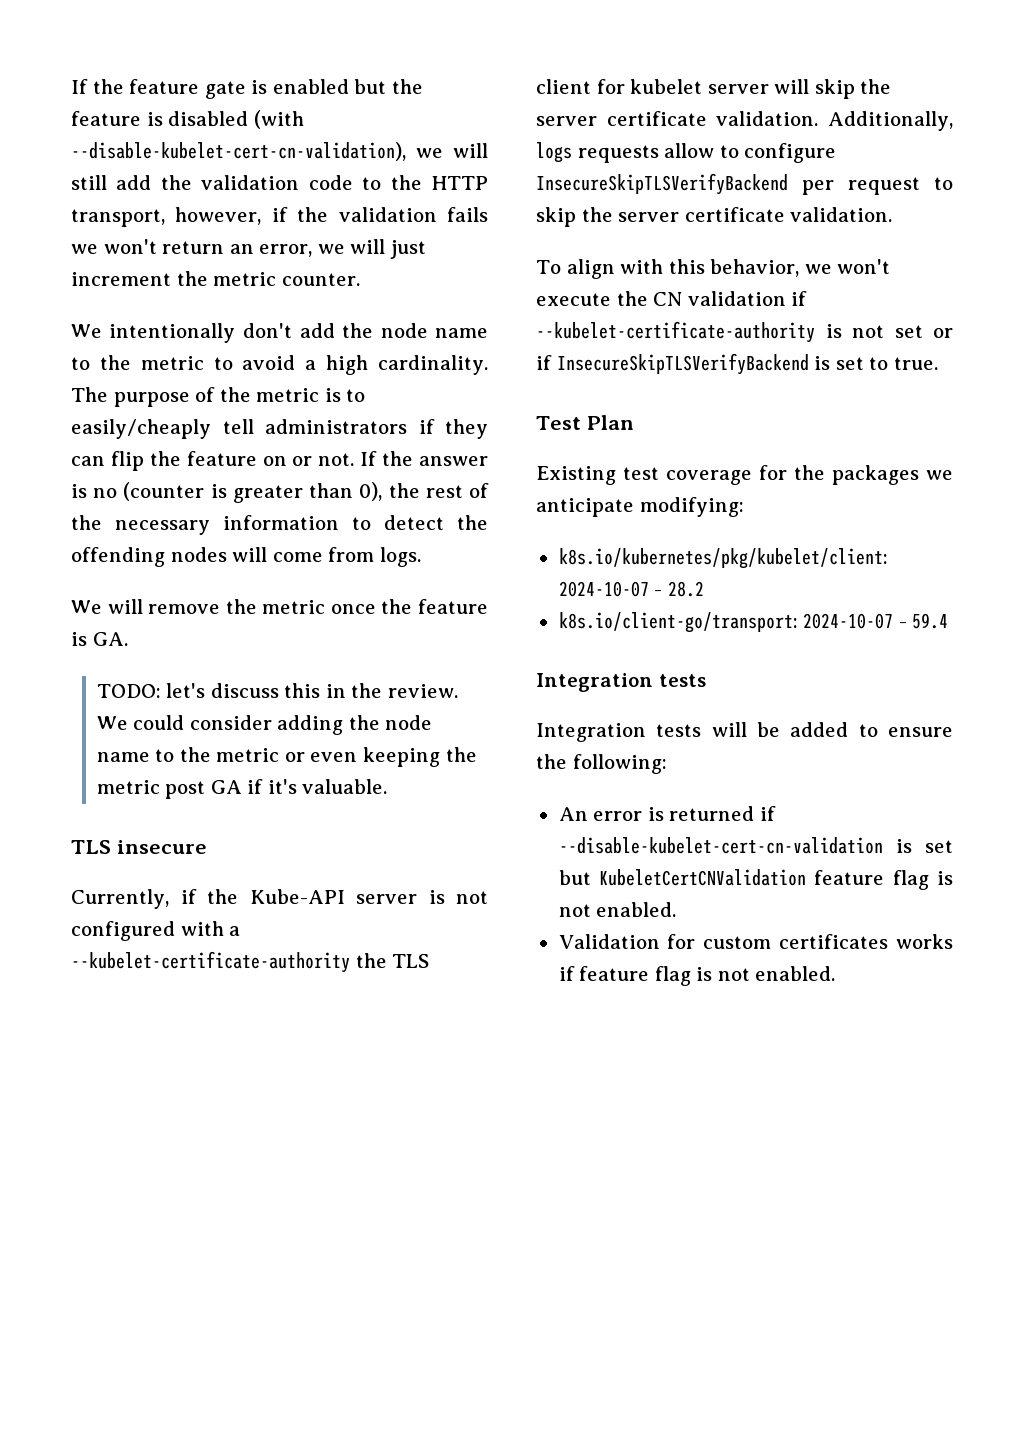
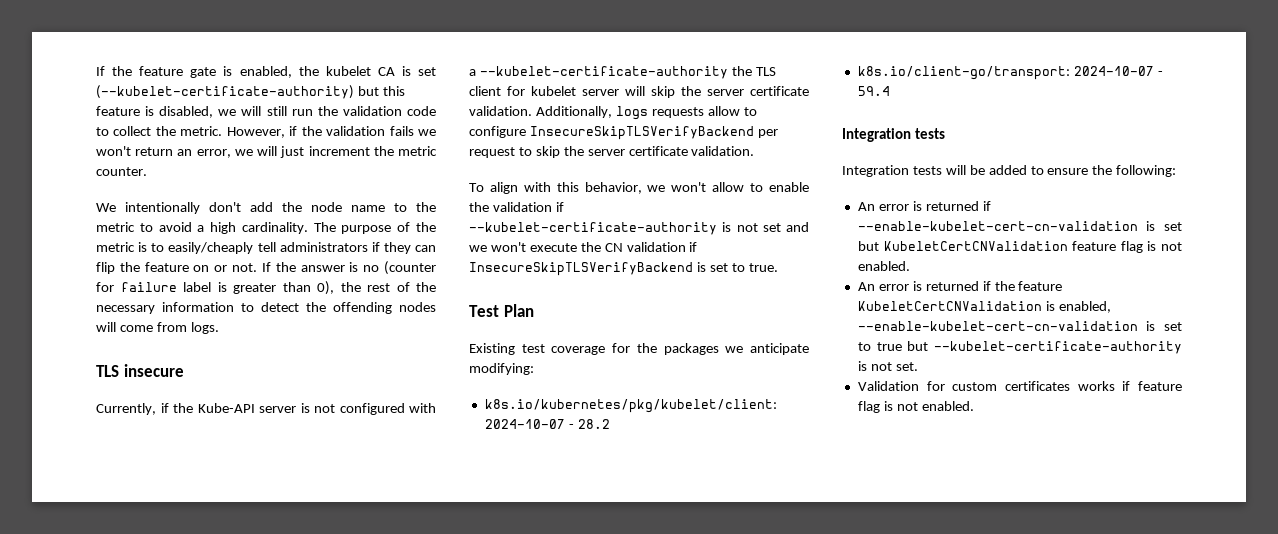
- If the feature gate is enabled but the feature is disabled (with --disable-kubelet-cert-cn-validation), we will still add the validation code to the HTTP transport, however, if the validation fails we won't return an error, we will just increment the metric counter.
+ If the feature gate is enabled, the kubelet CA is set (--kubelet-certificate-authority) but this feature is disabled, we will still run the validation code to collect the metric. However, if the validation fails we won't return an error, we will just increment the metric counter.
- If the answer is no (counter is greater than 0), the rest of the necessary information to detect the offending nodes will come from logs.
+ If the answer is no (counter for failure label is greater than 0), the rest of the necessary information to detect the offending nodes will come from logs.
- We will remove the metric once the feature is GA.
- TODO: let's discuss this in the review. We could consider adding the node name to the metric or even keeping the metric post GA if it's valuable.
- To align with this behavior, we won't execute the CN validation if --kubelet-certificate-authority is not set or if InsecureSkipTLSVerifyBackend is set to true.
+ To align with this behavior, we won't allow to enable the validation if --kubelet-certificate-authority is not set and we won't execute the CN validation if InsecureSkipTLSVerifyBackend is set to true.
- An error is returned if --disable-kubelet-cert-cn-validation is set but KubeletCertCNValidation feature flag is not enabled.
+ An error is returned if --enable-kubelet-cert-cn-validation is set but KubeletCertCNValidation feature flag is not enabled.
+ An error is returned if the feature KubeletCertCNValidation is enabled, --enable-kubelet-cert-cn-validation is set to true but --kubelet-certificate-authority is not set.

